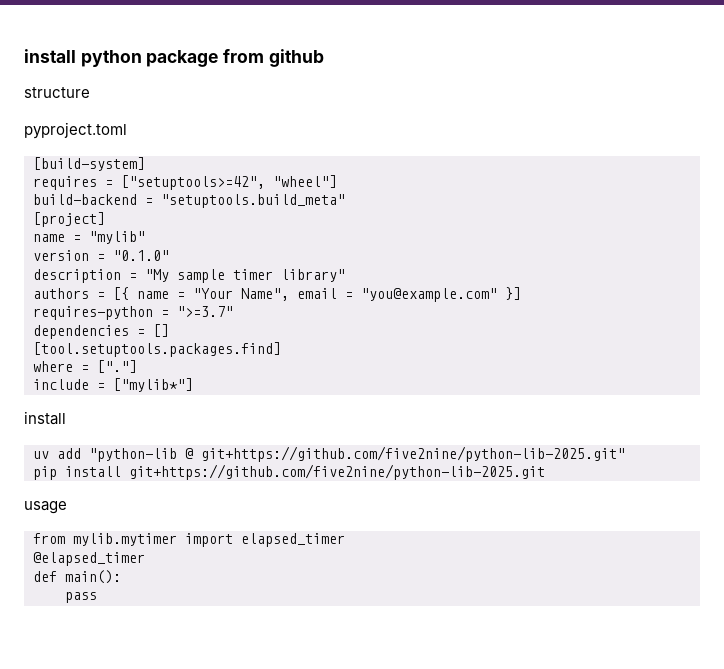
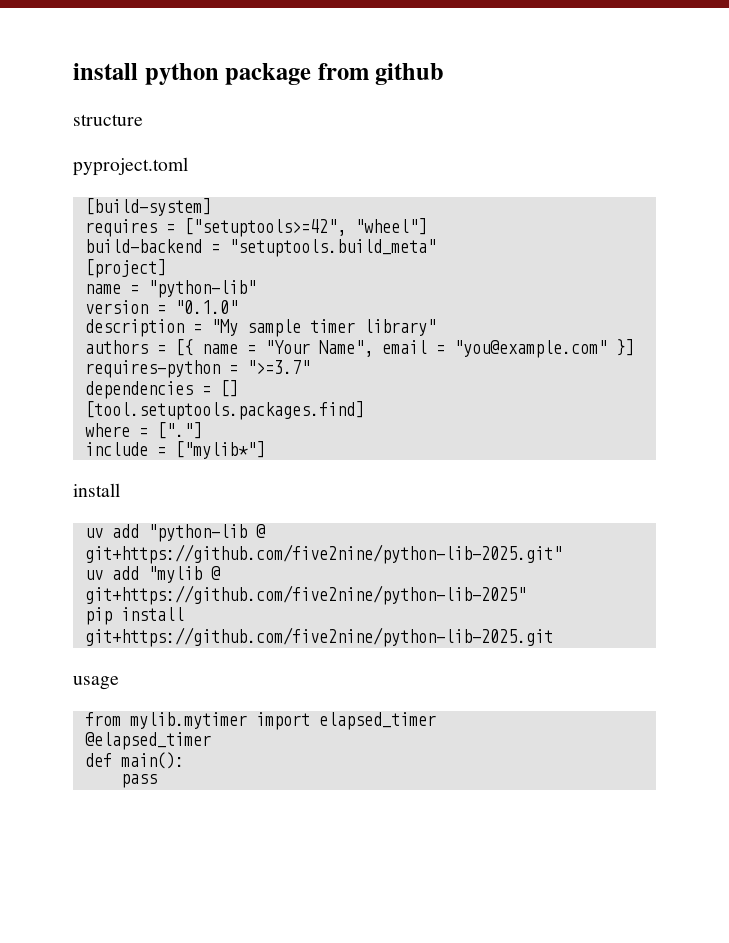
- name = "mylib"
+ name = "python-lib"
+ uv add "mylib @ git+https://github.com/five2nine/python-lib-2025"

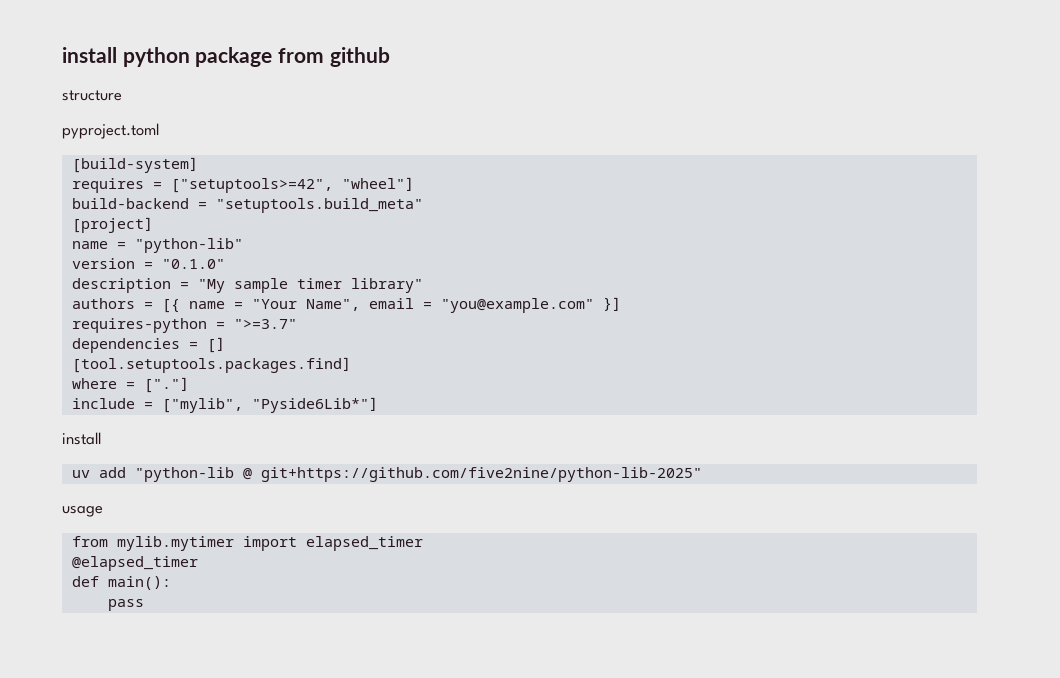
- include = ["mylib*"]
+ include = ["mylib", "Pyside6Lib*"]
- uv add "python-lib @ git+https://github.com/five2nine/python-lib-2025.git"
- uv add "mylib @ git+https://github.com/five2nine/python-lib-2025"
- pip install git+https://github.com/five2nine/python-lib-2025.git
+ uv add "python-lib @ git+https://github.com/five2nine/python-lib-2025"

